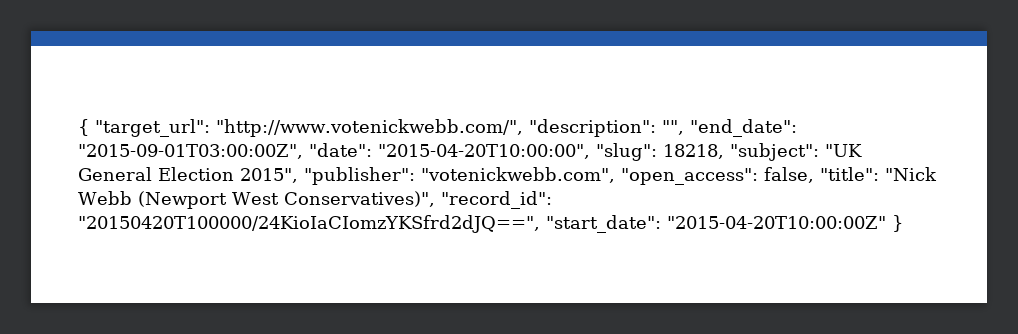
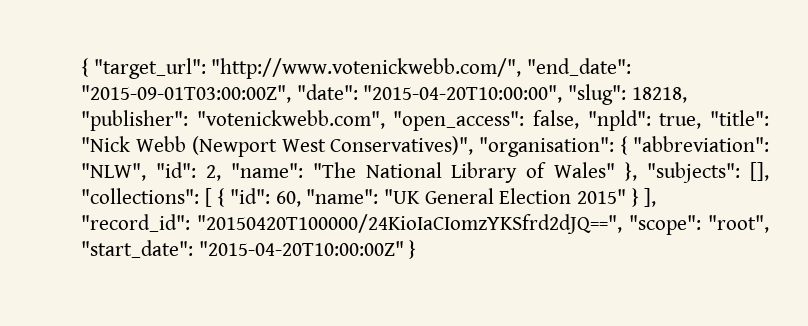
- { "target_url": "http://www.votenickwebb.com/", "description": "", "end_date": "2015-09-01T03:00:00Z", "date": "2015-04-20T10:00:00", "slug": 18218, "subject": "UK General Election 2015", "publisher": "votenickwebb.com", "open_access": false, "title": "Nick Webb (Newport West Conservatives)", "record_id": "20150420T100000/24KioIaCIomzYKSfrd2dJQ==", "start_date": "2015-04-20T10:00:00Z" }
+ { "target_url": "http://www.votenickwebb.com/", "end_date": "2015-09-01T03:00:00Z", "date": "2015-04-20T10:00:00", "slug": 18218, "publisher": "votenickwebb.com", "open_access": false, "npld": true, "title": "Nick Webb (Newport West Conservatives)", "organisation": { "abbreviation": "NLW", "id": 2, "name": "The National Library of Wales" }, "subjects": [], "collections": [ { "id": 60, "name": "UK General Election 2015" } ], "record_id": "20150420T100000/24KioIaCIomzYKSfrd2dJQ==", "scope": "root", "start_date": "2015-04-20T10:00:00Z" }

